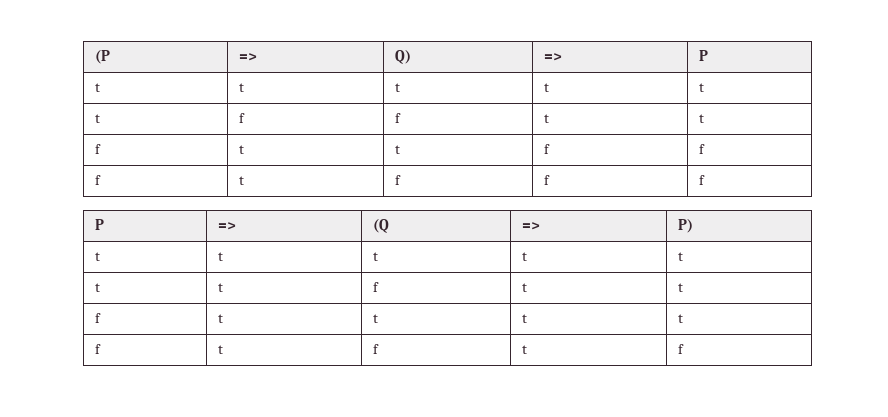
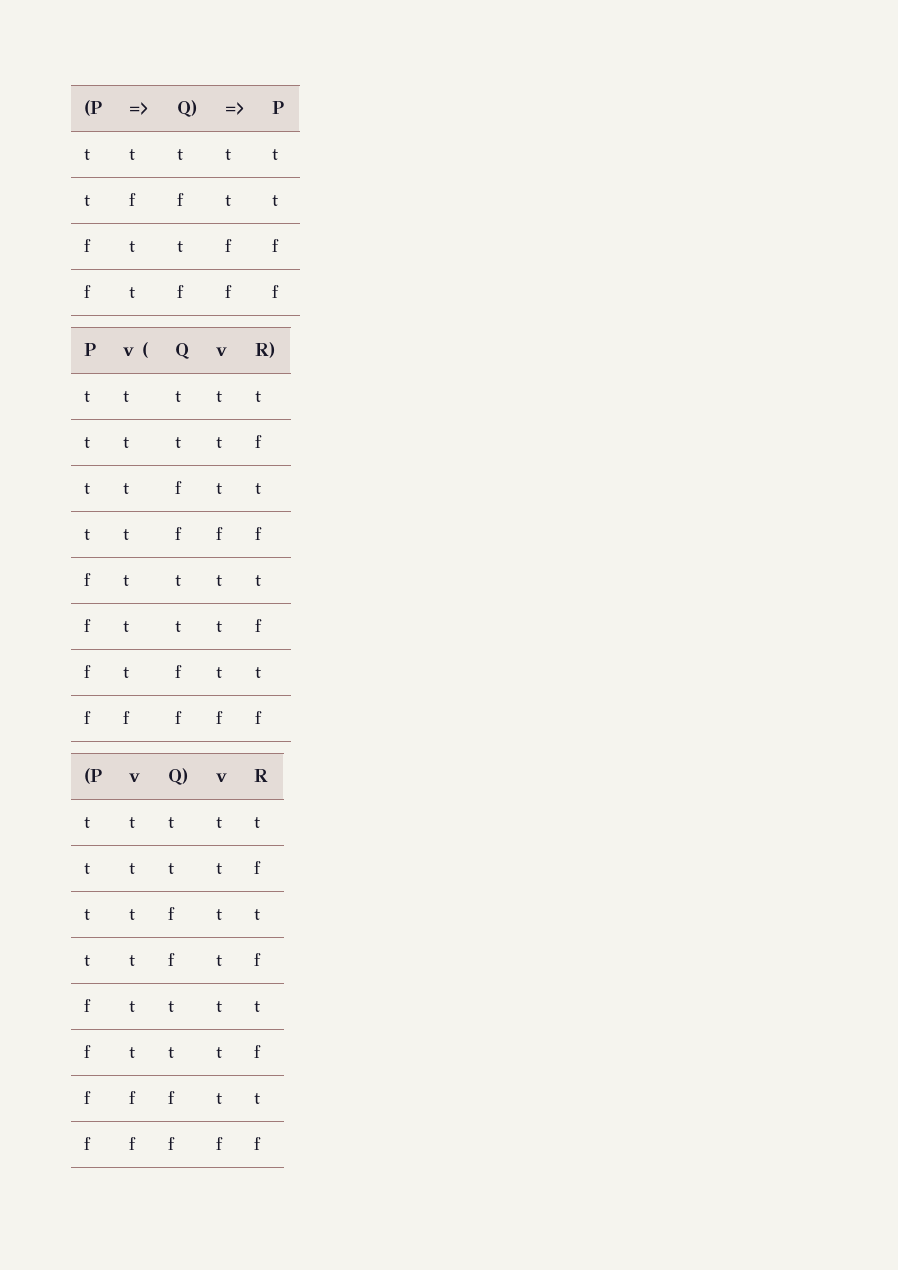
- P | => | (Q | => | P)
+ P | v ( | Q | v | R)
  t | t | t | t | t
+ t | t | t | t | f
  t | t | f | t | t
+ t | t | f | f | f
  f | t | t | t | t
- f | t | f | t | f
+ f | t | t | t | f
+ f | t | f | t | t
+ f | f | f | f | f
+ (P | v | Q) | v | R
+ t | t | t | t | t
+ t | t | t | t | f
+ t | t | f | t | t
+ t | t | f | t | f
+ f | t | t | t | t
+ f | t | t | t | f
+ f | f | f | t | t
+ f | f | f | f | f

